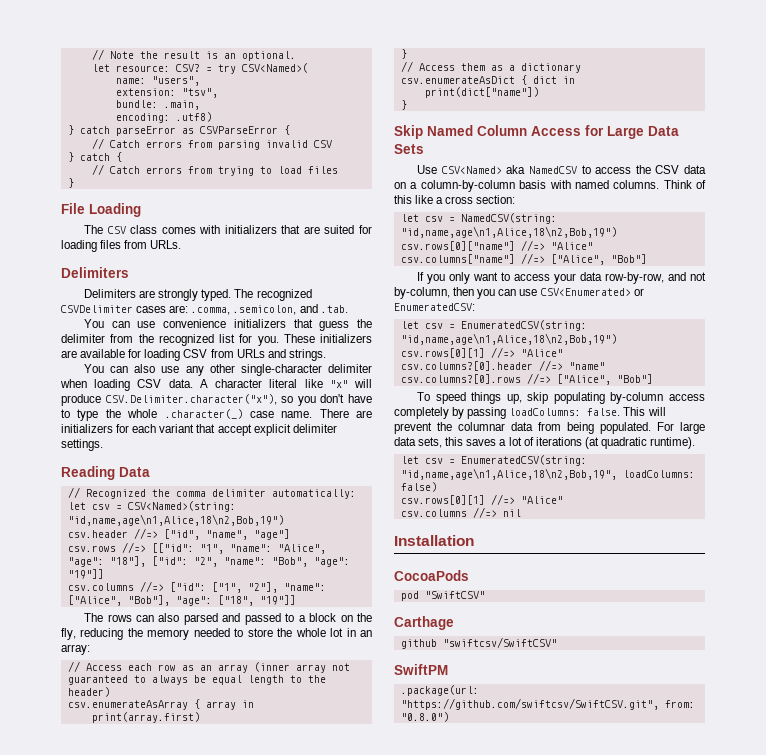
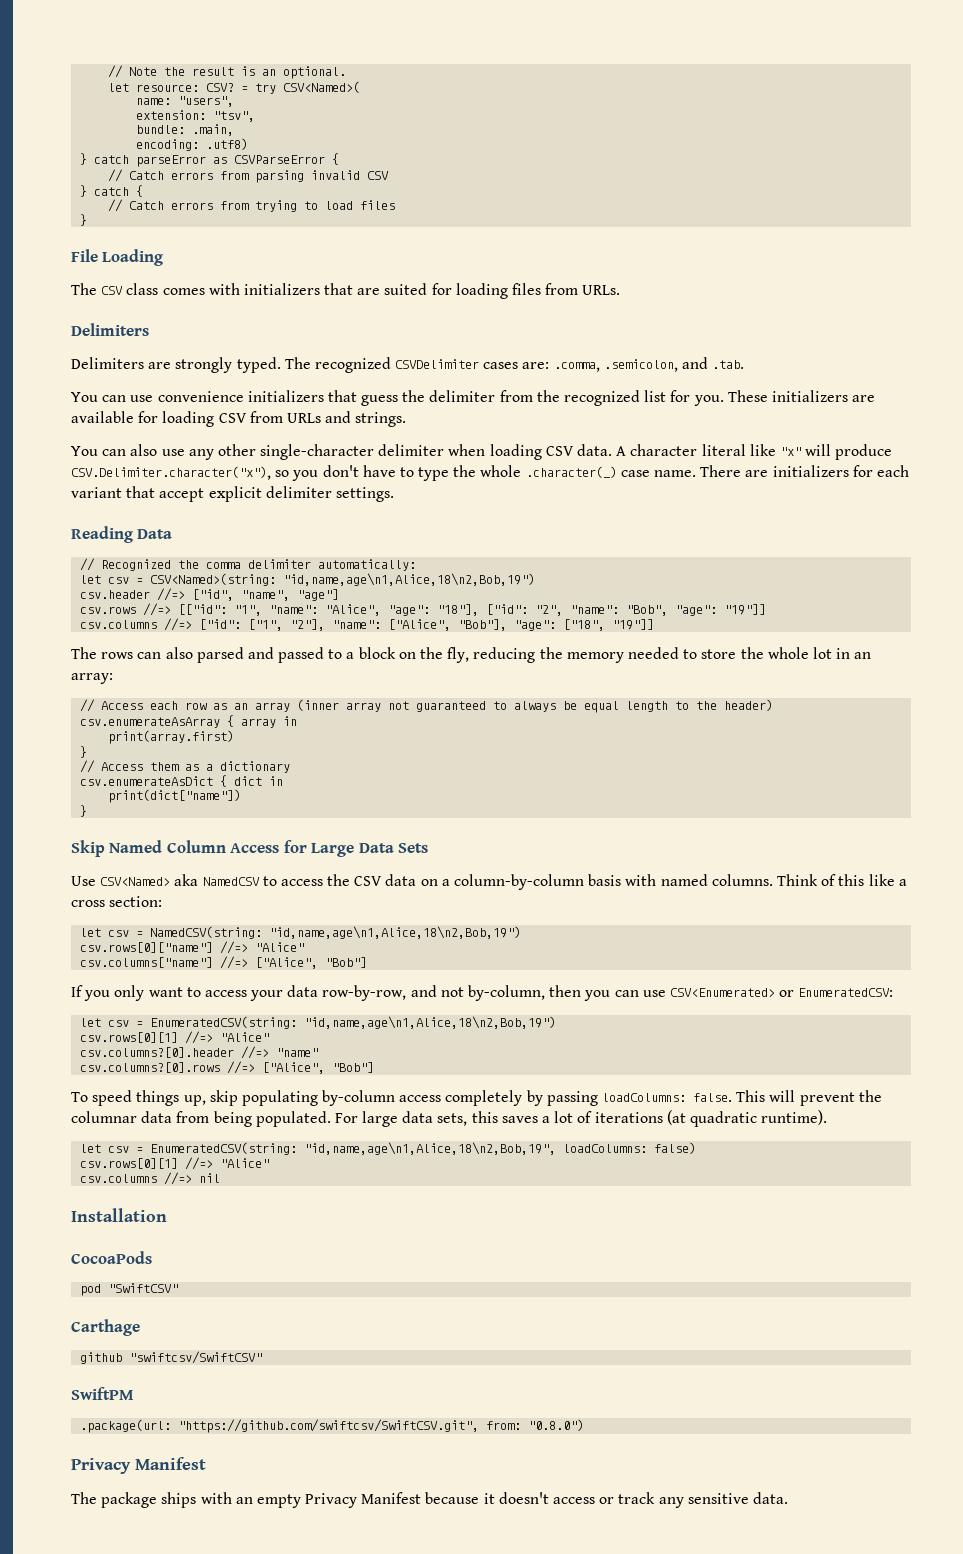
  .package(url: "https://github.com/swiftcsv/SwiftCSV.git", from: "0.8.0")
+ Privacy Manifest
+ The package ships with an empty Privacy Manifest because it doesn't access or track any sensitive data.

